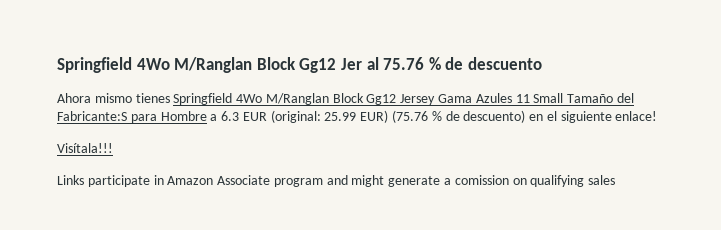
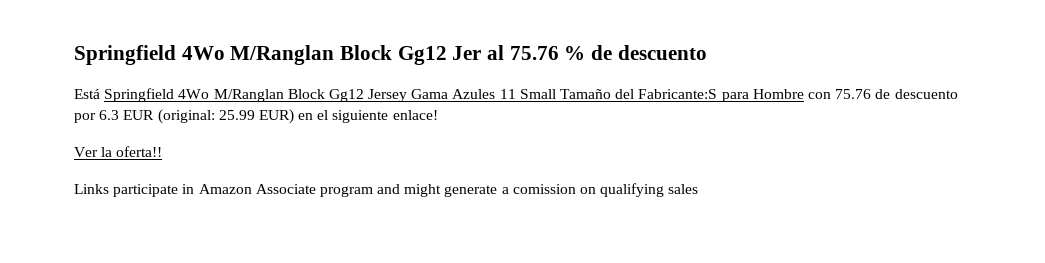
- Ahora mismo tienes Springfield 4Wo M/Ranglan Block Gg12 Jersey Gama Azules 11 Small Tamaño del Fabricante:S para Hombre a 6.3 EUR (original: 25.99 EUR) (75.76 % de descuento) en el siguiente enlace!
+ Está Springfield 4Wo M/Ranglan Block Gg12 Jersey Gama Azules 11 Small Tamaño del Fabricante:S para Hombre con 75.76 de descuento por 6.3 EUR (original: 25.99 EUR) en el siguiente enlace!
- Visítala!!!
+ Ver la oferta!!

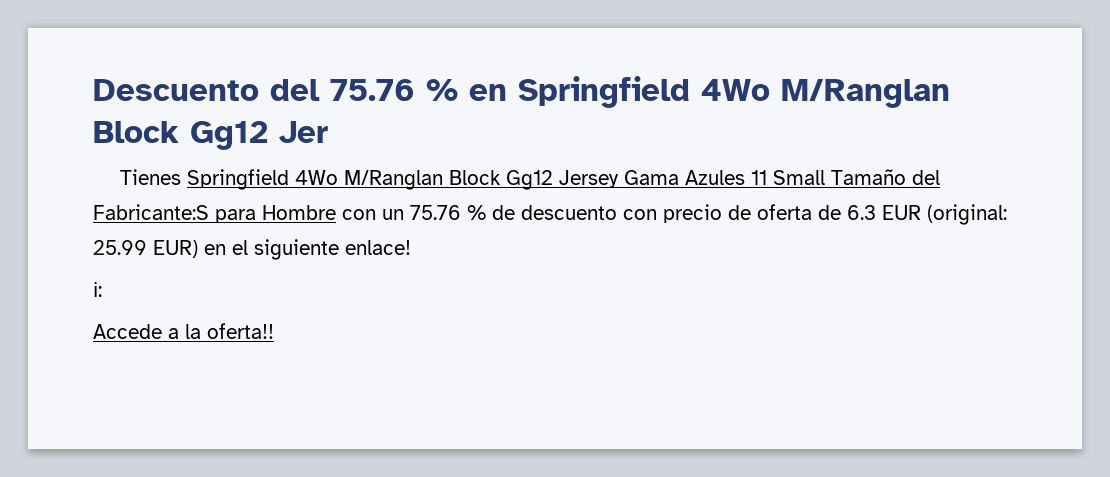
- Springfield 4Wo M/Ranglan Block Gg12 Jer al 75.76 % de descuento
- Está Springfield 4Wo M/Ranglan Block Gg12 Jersey Gama Azules 11 Small Tamaño del Fabricante:S para Hombre con 75.76 de descuento por 6.3 EUR (original: 25.99 EUR) en el siguiente enlace!
+ Descuento del 75.76 % en Springfield 4Wo M/Ranglan Block Gg12 Jer
+ Tienes Springfield 4Wo M/Ranglan Block Gg12 Jersey Gama Azules 11 Small Tamaño del Fabricante:S para Hombre con un 75.76 % de descuento con precio de oferta de 6.3 EUR (original: 25.99 EUR) en el siguiente enlace!
- Ver la oferta!!
+ ℹ:
+ Accede a la oferta!!
- Links participate in Amazon Associate program and might generate a comission on qualifying sales

